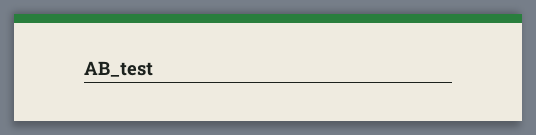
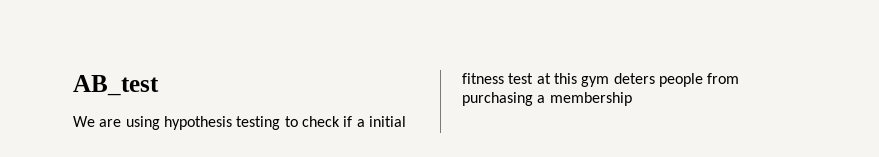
+ We are using hypothesis testing to check if a initial fitness test at this gym deters people from purchasing a membership

